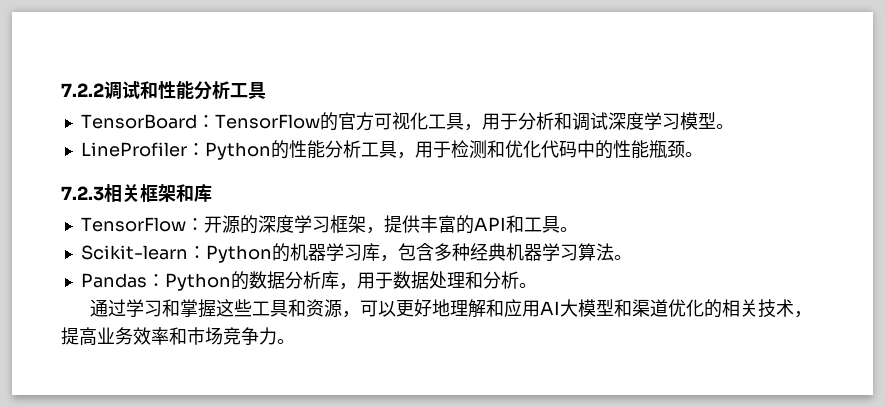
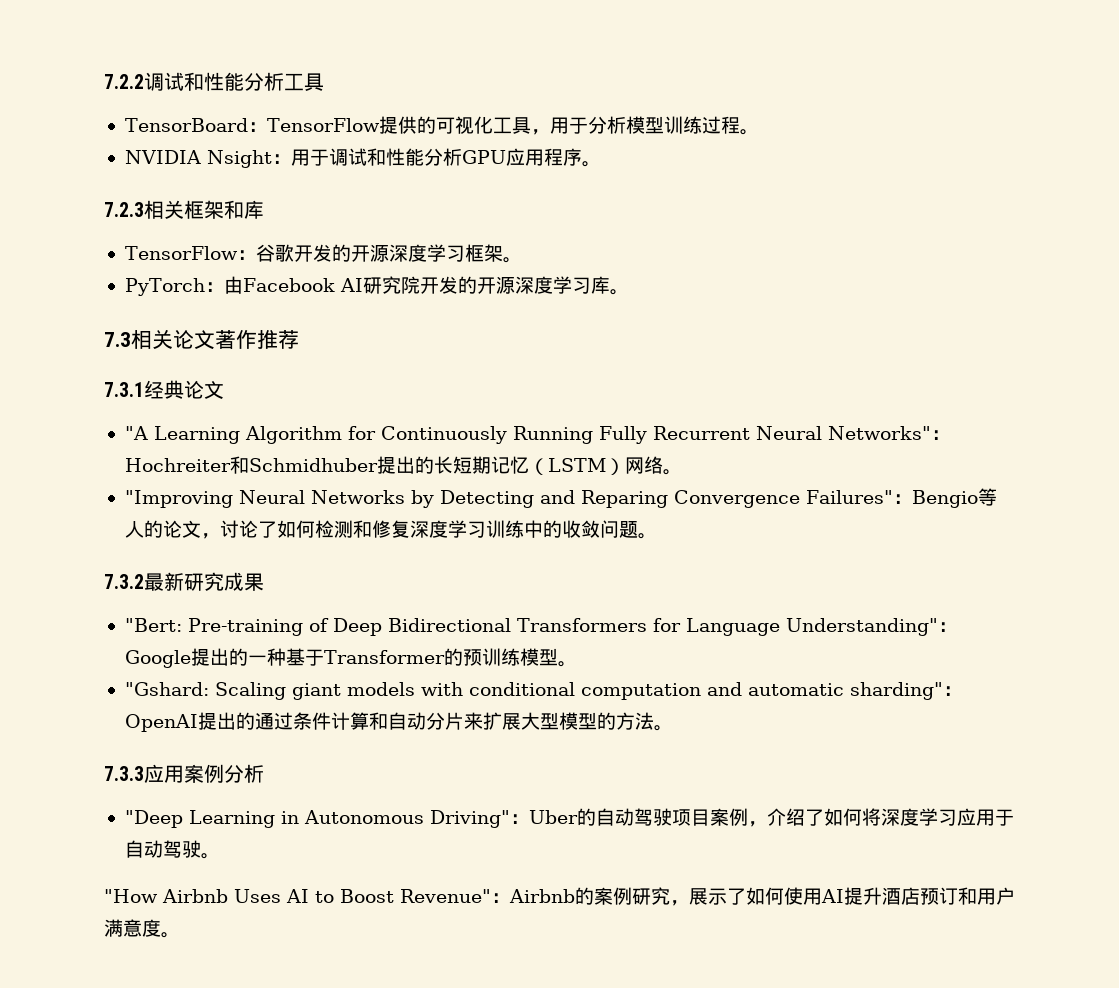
- TensorBoard：TensorFlow的官方可视化工具，用于分析和调试深度学习模型。
- LineProfiler：Python的性能分析工具，用于检测和优化代码中的性能瓶颈。
+ TensorBoard：TensorFlow提供的可视化工具，用于分析模型训练过程。
+ NVIDIA Nsight：用于调试和性能分析GPU应用程序。
- TensorFlow：开源的深度学习框架，提供丰富的API和工具。
- Scikit-learn：Python的机器学习库，包含多种经典机器学习算法。
- Pandas：Python的数据分析库，用于数据处理和分析。
- 通过学习和掌握这些工具和资源，可以更好地理解和应用AI大模型和渠道优化的相关技术，提高业务效率和市场竞争力。
+ TensorFlow：谷歌开发的开源深度学习框架。
+ PyTorch：由Facebook AI研究院开发的开源深度学习库。
+ 7.3相关论文著作推荐
+ 7.3.1经典论文
+ "A Learning Algorithm for Continuously Running Fully Recurrent Neural Networks"：Hochreiter和Schmidhuber提出的长短期记忆（LSTM）网络。
+ "Improving Neural Networks by Detecting and Reparing Convergence Failures"：Bengio等人的论文，讨论了如何检测和修复深度学习训练中的收敛问题。
+ 7.3.2最新研究成果
+ "Bert: Pre-training of Deep Bidirectional Transformers for Language Understanding"：Google提出的一种基于Transformer的预训练模型。
+ "Gshard: Scaling giant models with conditional computation and automatic sharding"：OpenAI提出的通过条件计算和自动分片来扩展大型模型的方法。
+ 7.3.3应用案例分析
+ "Deep Learning in Autonomous Driving"：Uber的自动驾驶项目案例，介绍了如何将深度学习应用于自动驾驶。
+ "How Airbnb Uses AI to Boost Revenue"：Airbnb的案例研究，展示了如何使用AI提升酒店预订和用户满意度。

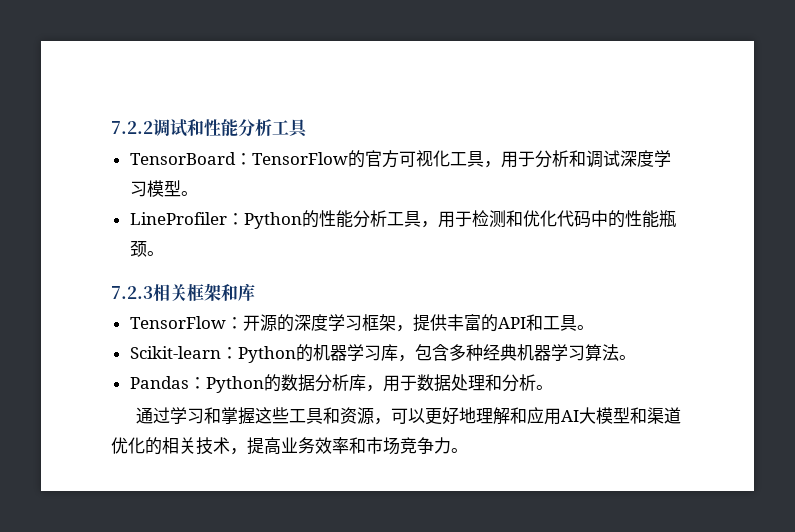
- TensorBoard：TensorFlow提供的可视化工具，用于分析模型训练过程。
- NVIDIA Nsight：用于调试和性能分析GPU应用程序。
+ TensorBoard：TensorFlow的官方可视化工具，用于分析和调试深度学习模型。
+ LineProfiler：Python的性能分析工具，用于检测和优化代码中的性能瓶颈。
- TensorFlow：谷歌开发的开源深度学习框架。
- PyTorch：由Facebook AI研究院开发的开源深度学习库。
- 7.3相关论文著作推荐
- 7.3.1经典论文
- "A Learning Algorithm for Continuously Running Fully Recurrent Neural Networks"：Hochreiter和Schmidhuber提出的长短期记忆（LSTM）网络。
- "Improving Neural Networks by Detecting and Reparing Convergence Failures"：Bengio等人的论文，讨论了如何检测和修复深度学习训练中的收敛问题。
- 7.3.2最新研究成果
- "Bert: Pre-training of Deep Bidirectional Transformers for Language Understanding"：Google提出的一种基于Transformer的预训练模型。
- "Gshard: Scaling giant models with conditional computation and automatic sharding"：OpenAI提出的通过条件计算和自动分片来扩展大型模型的方法。
- 7.3.3应用案例分析
- "Deep Learning in Autonomous Driving"：Uber的自动驾驶项目案例，介绍了如何将深度学习应用于自动驾驶。
- "How Airbnb Uses AI to Boost Revenue"：Airbnb的案例研究，展示了如何使用AI提升酒店预订和用户满意度。
+ TensorFlow：开源的深度学习框架，提供丰富的API和工具。
+ Scikit-learn：Python的机器学习库，包含多种经典机器学习算法。
+ Pandas：Python的数据分析库，用于数据处理和分析。
+ 通过学习和掌握这些工具和资源，可以更好地理解和应用AI大模型和渠道优化的相关技术，提高业务效率和市场竞争力。

